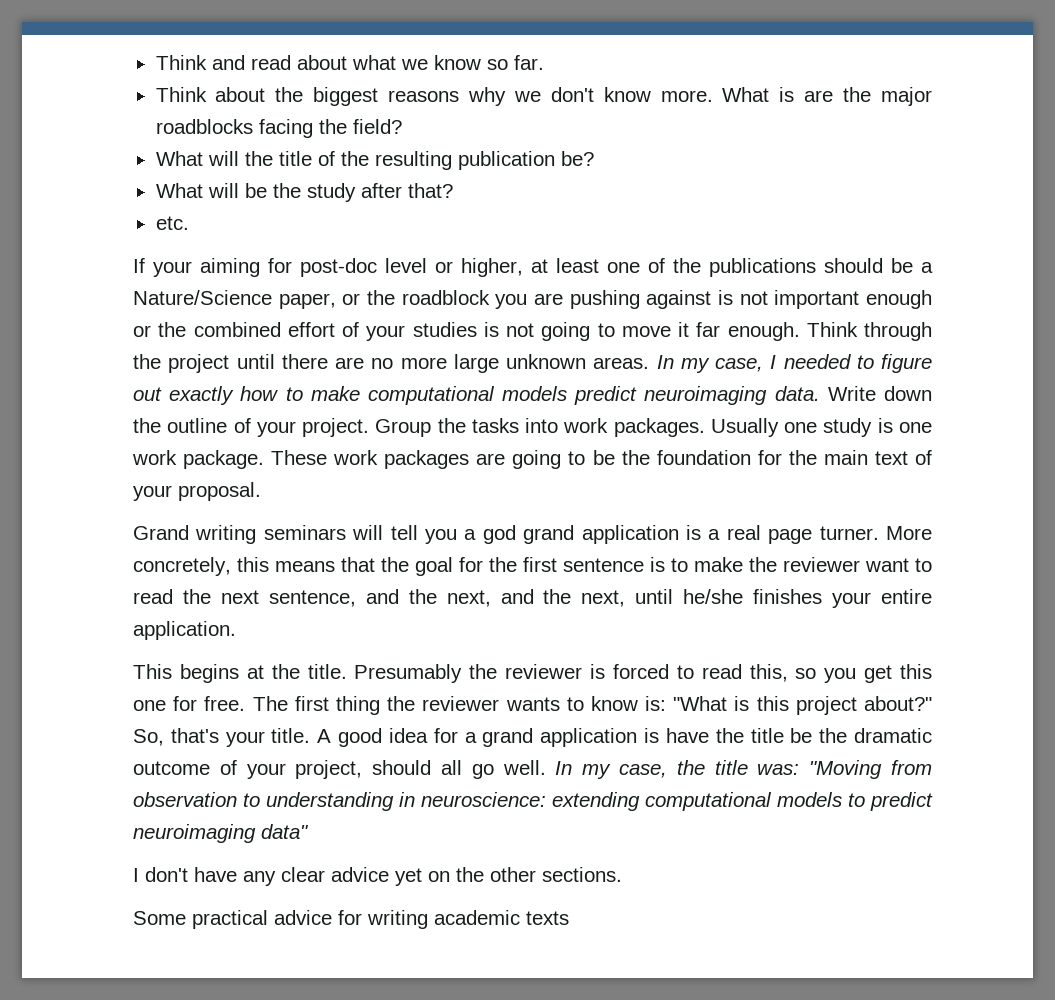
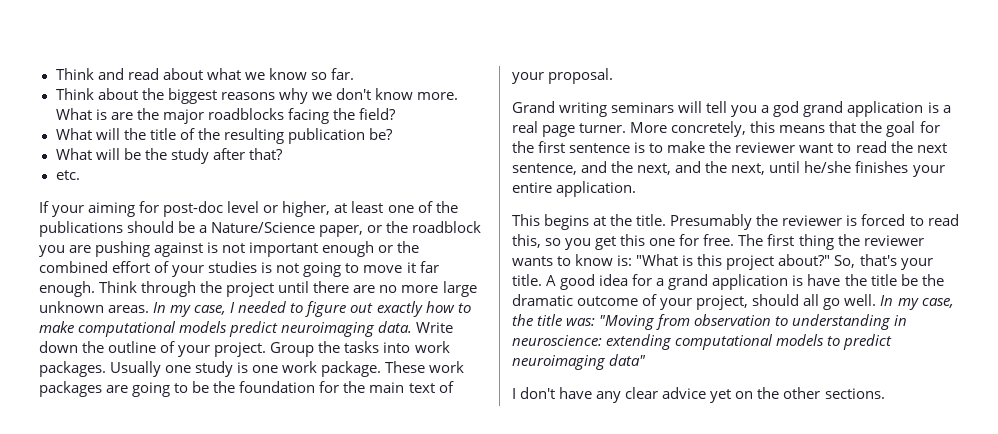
- Some practical advice for writing academic texts

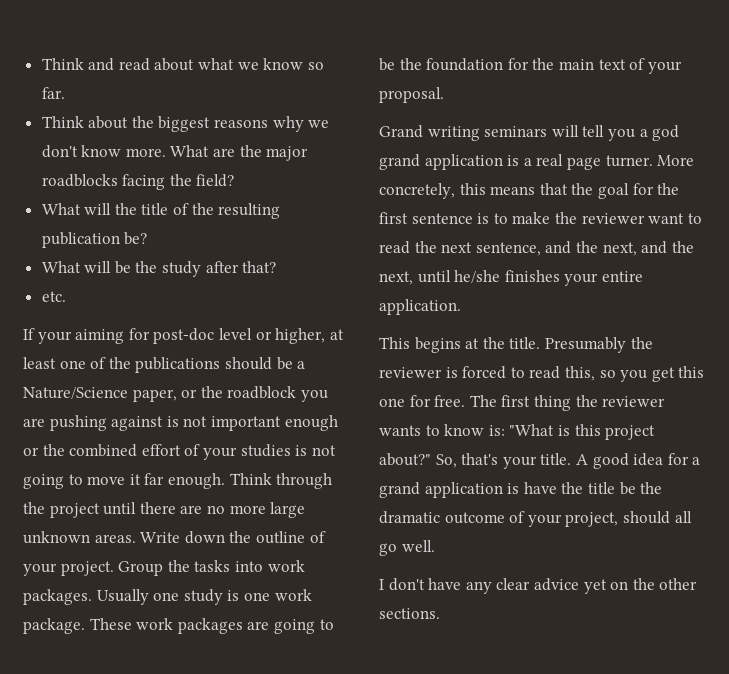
- What is are the major roadblocks facing the field?
+ What are the major roadblocks facing the field?
- In my case, I needed to figure out exactly how to make computational models predict neuroimaging data.
- In my case, the title was: "Moving from observation to understanding in neuroscience: extending computational models to predict neuroimaging data"

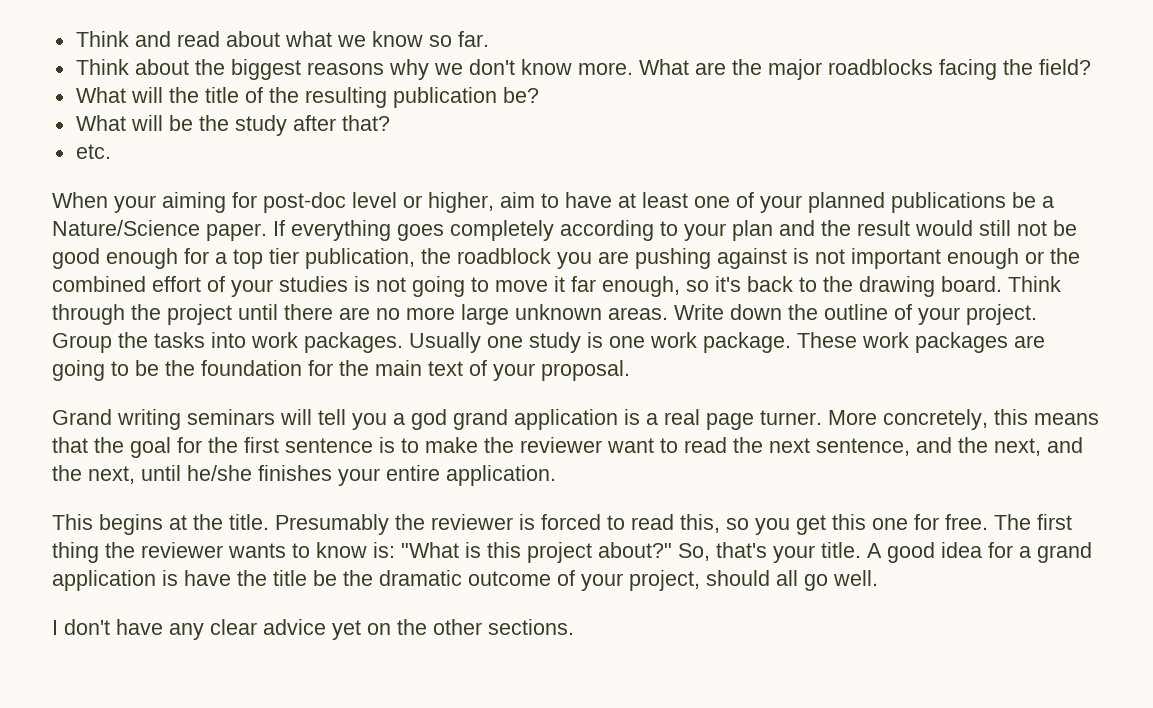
- If your aiming for post-doc level or higher, at least one of the publications should be a Nature/Science paper, or the roadblock you are pushing against is not important enough or the combined effort of your studies is not going to move it far enough.
+ When your aiming for post-doc level or higher, aim to have at least one of your planned publications be a Nature/Science paper. If everything goes completely according to your plan and the result would still not be good enough for a top tier publication, the roadblock you are pushing against is not important enough or the combined effort of your studies is not going to move it far enough, so it's back to the drawing board.

